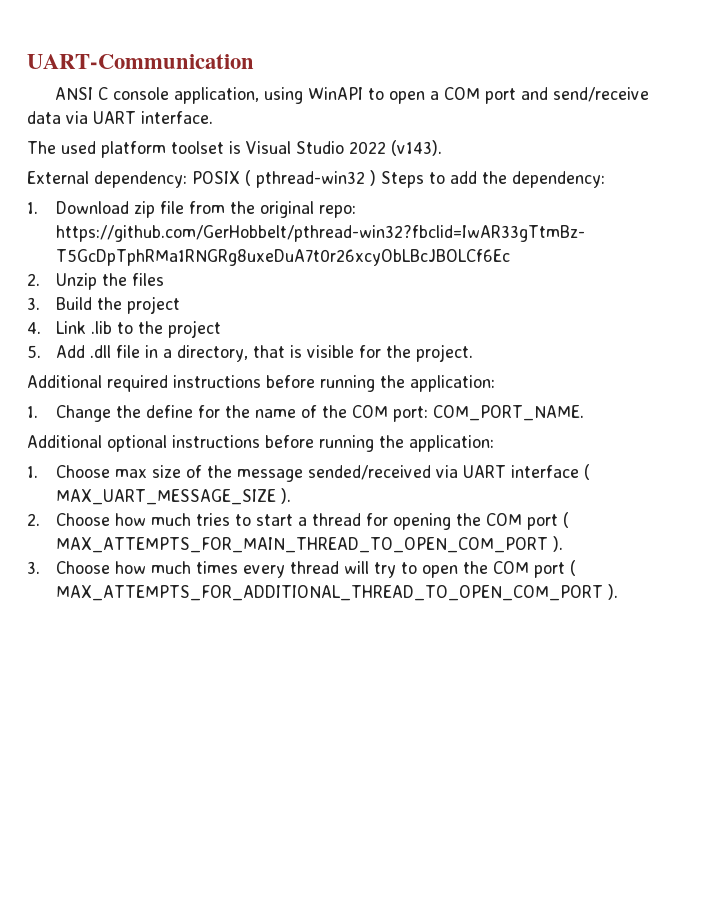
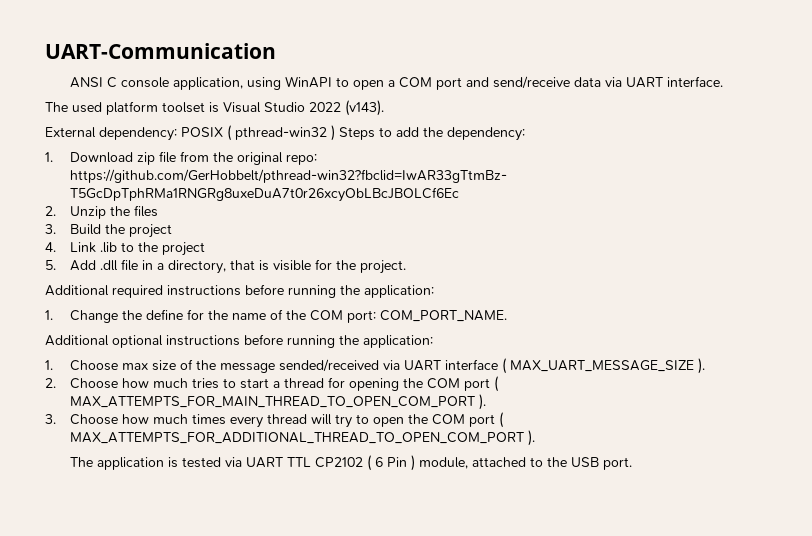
+ The application is tested via UART TTL CP2102 ( 6 Pin ) module, attached to the USB port.

